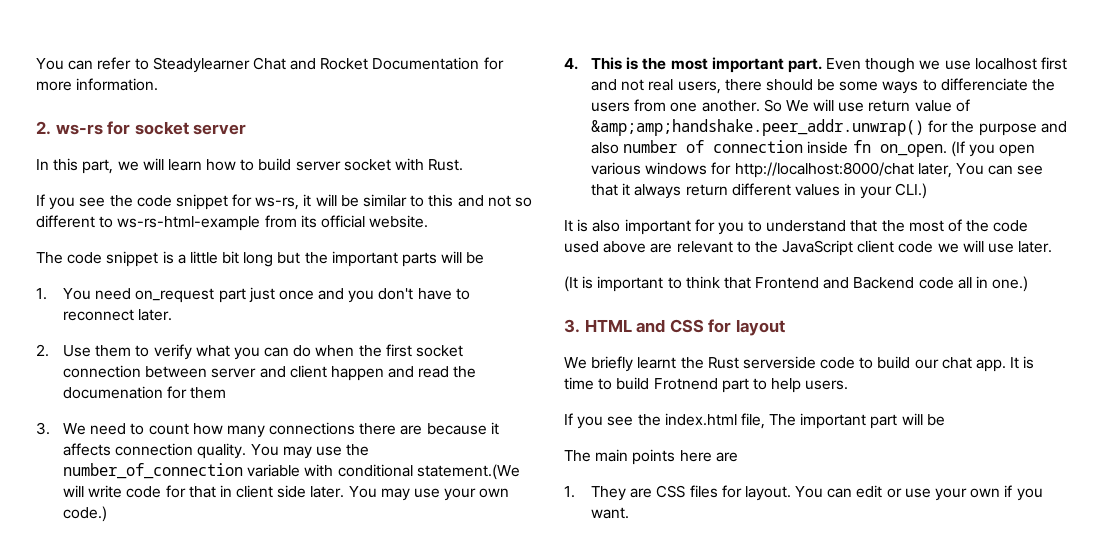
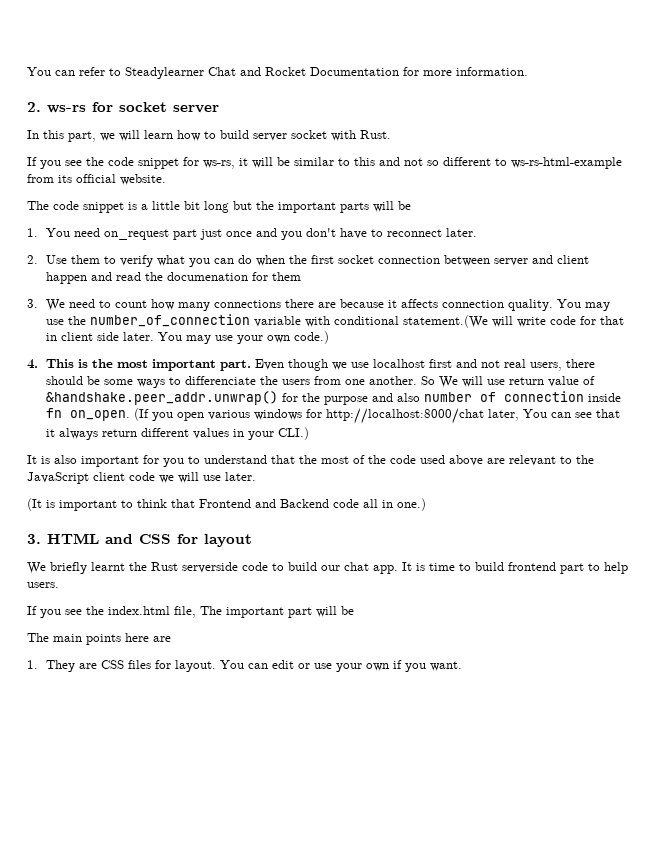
- So We will use return value of &amp;amp;handshake.peer_addr.unwrap() for the purpose and also number of connection inside fn on_open.
+ So We will use return value of &handshake.peer_addr.unwrap() for the purpose and also number of connection inside fn on_open.
- It is time to build Frotnend part to help users.
+ It is time to build frontend part to help users.

